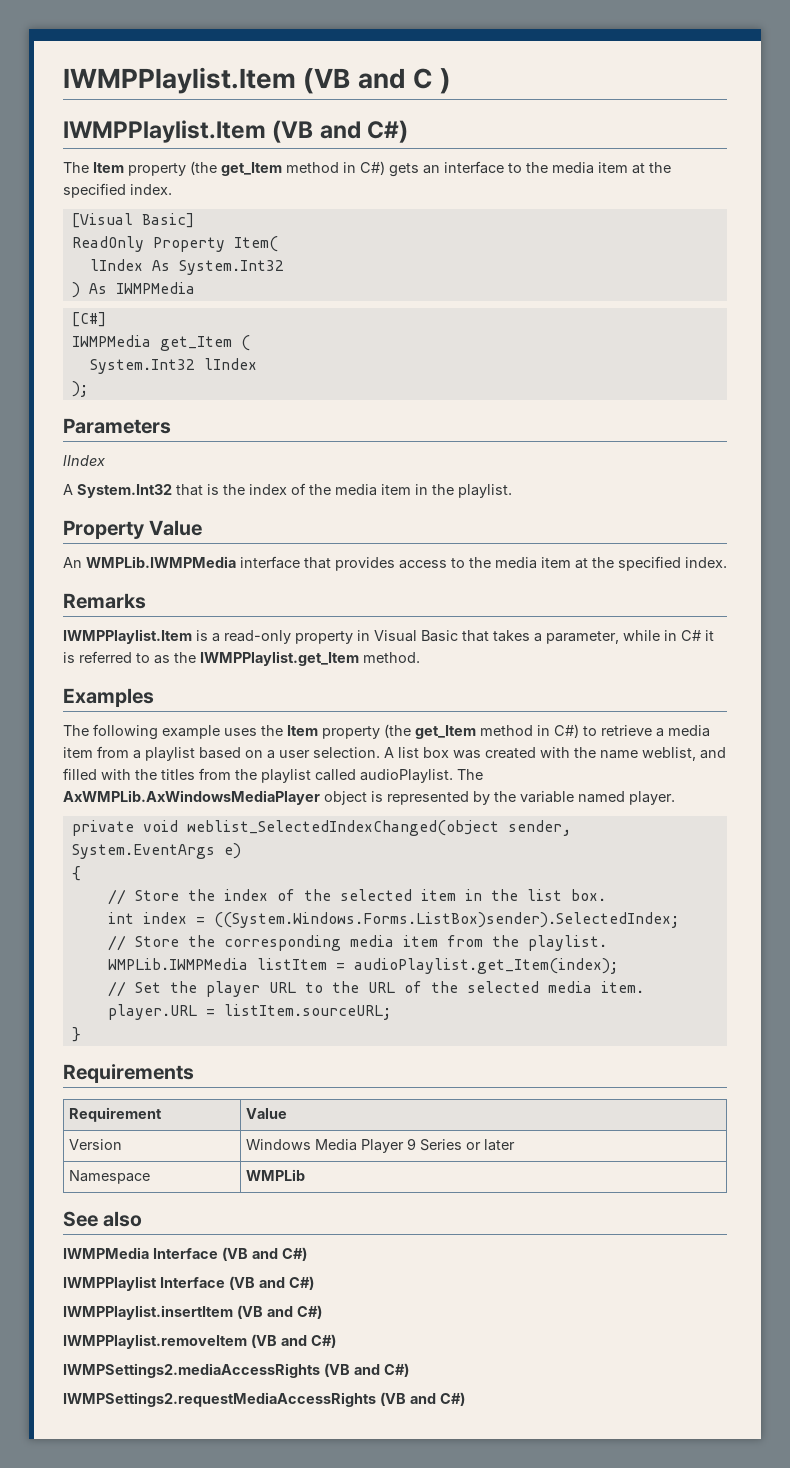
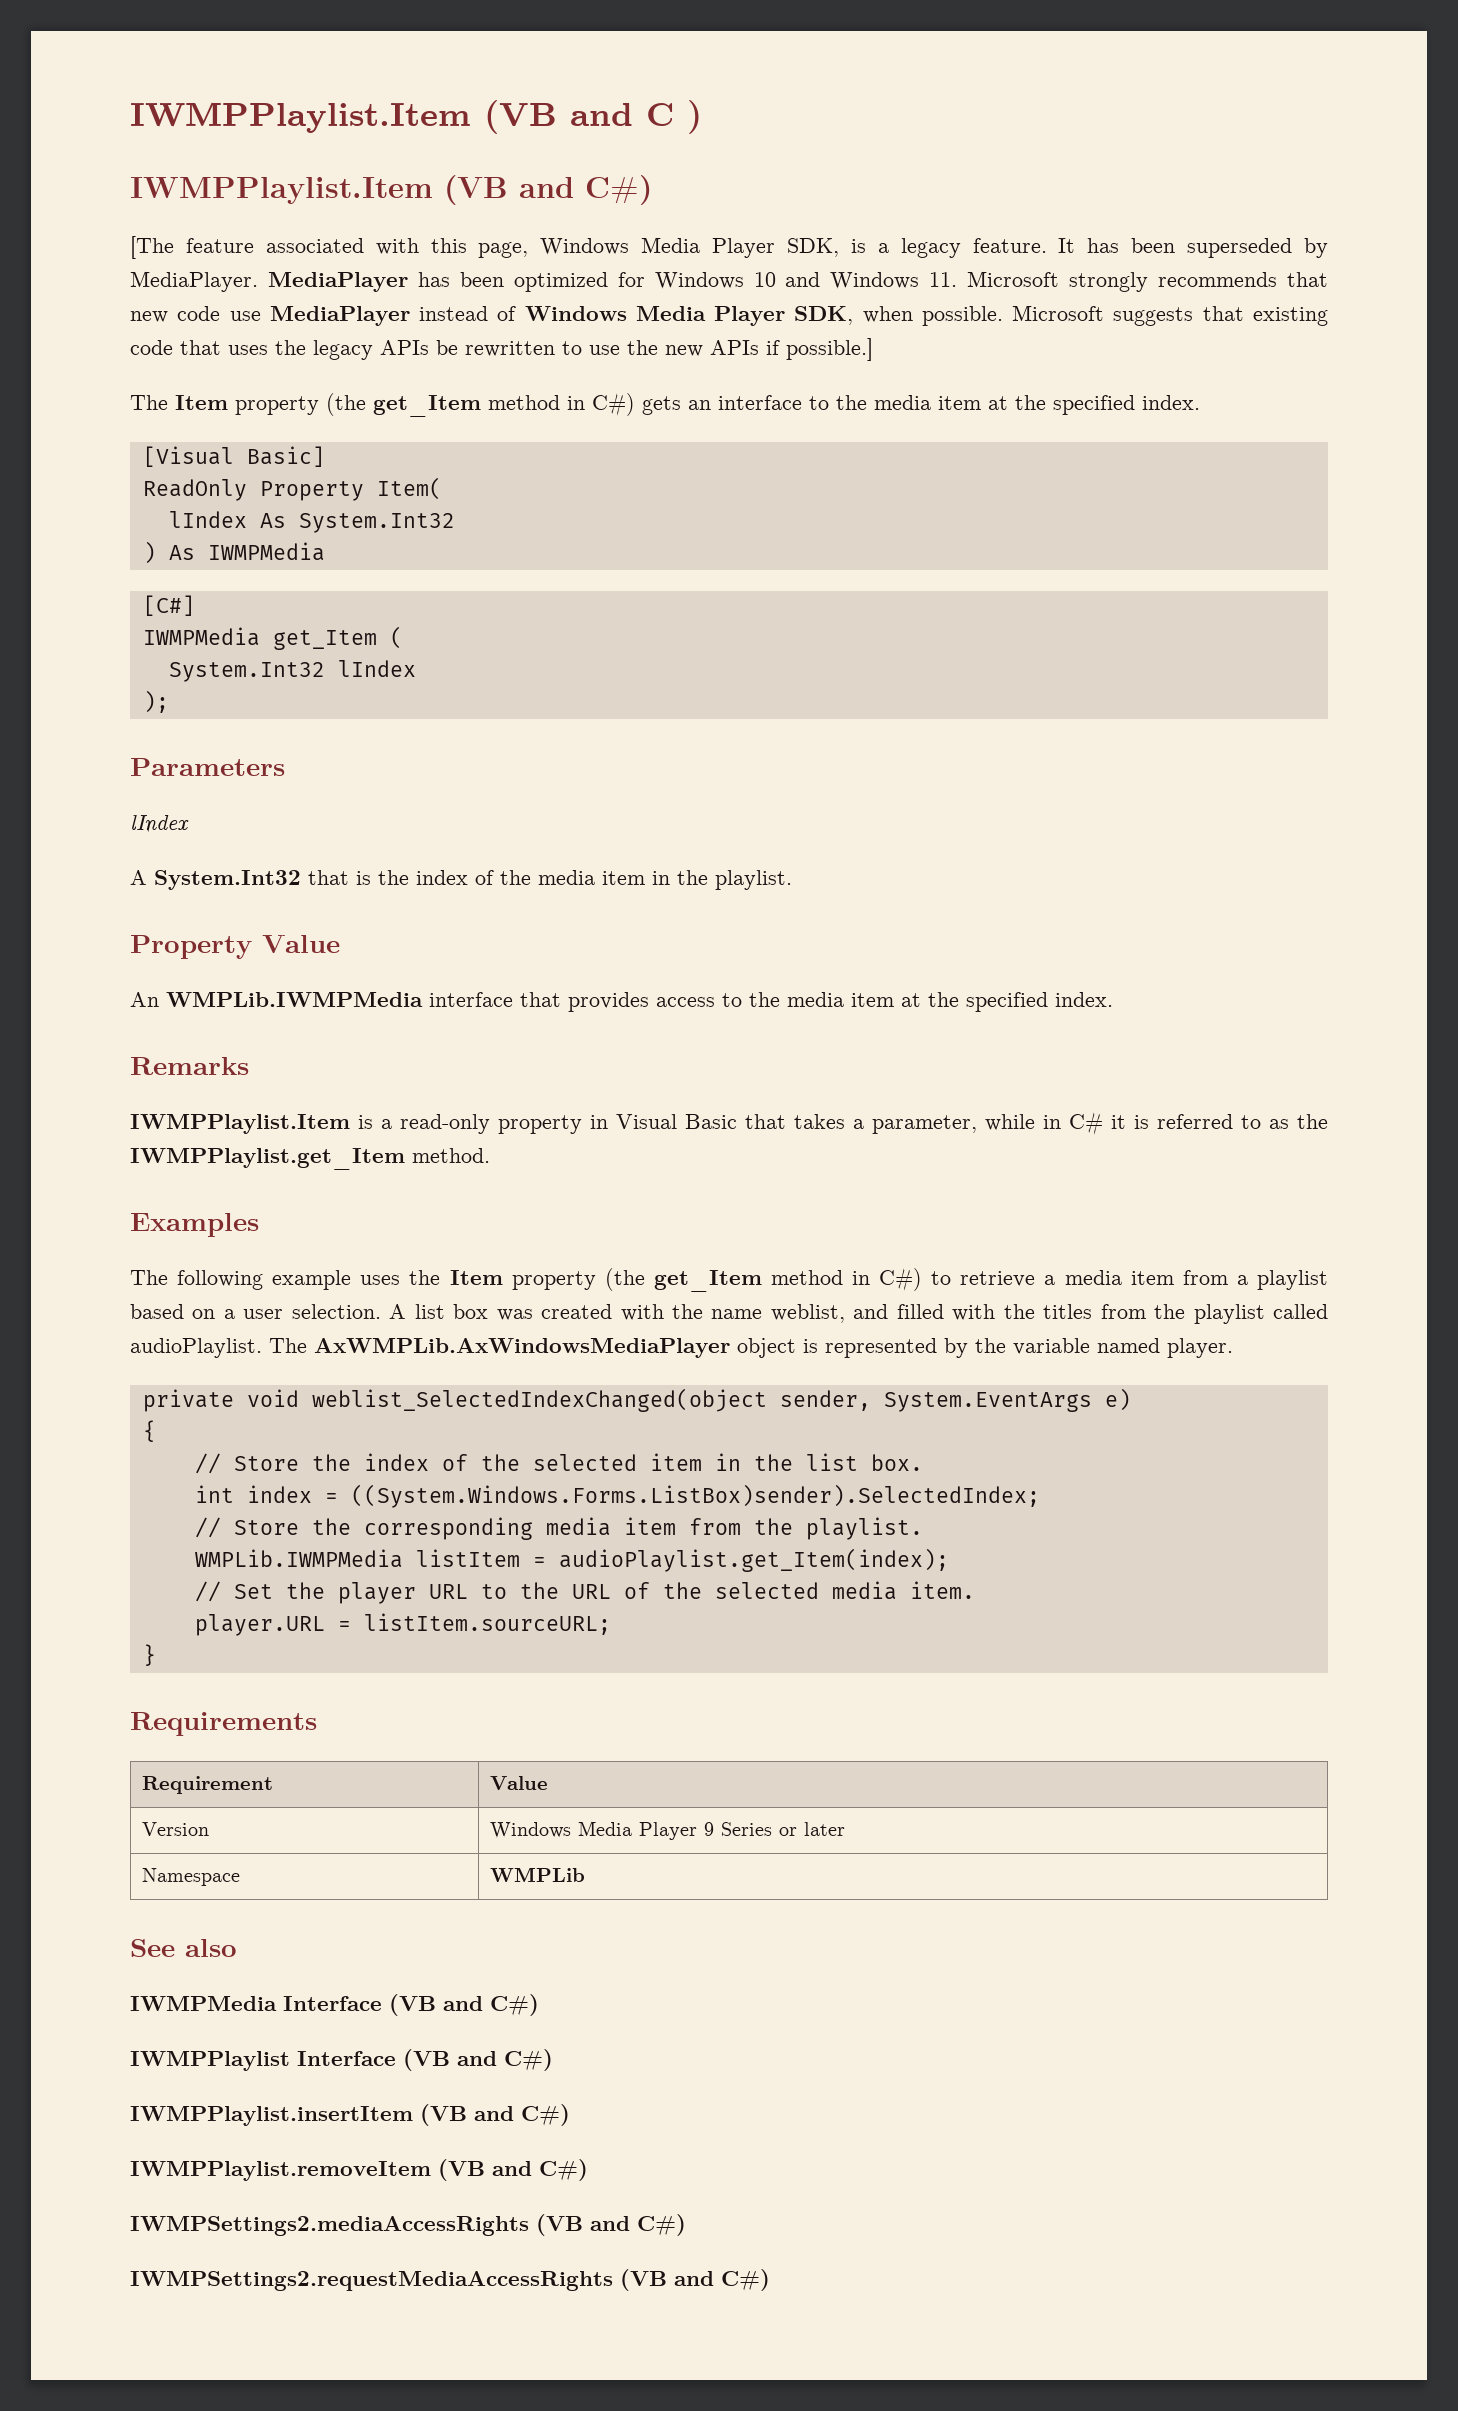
+ [The feature associated with this page, Windows Media Player SDK, is a legacy feature. It has been superseded by MediaPlayer. MediaPlayer has been optimized for Windows 10 and Windows 11. Microsoft strongly recommends that new code use MediaPlayer instead of Windows Media Player SDK, when possible. Microsoft suggests that existing code that uses the legacy APIs be rewritten to use the new APIs if possible.]

